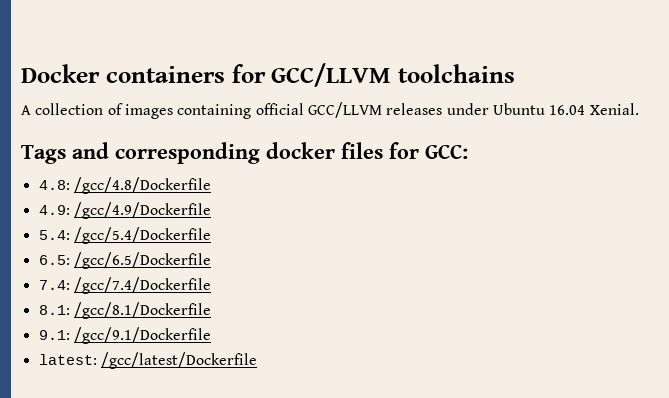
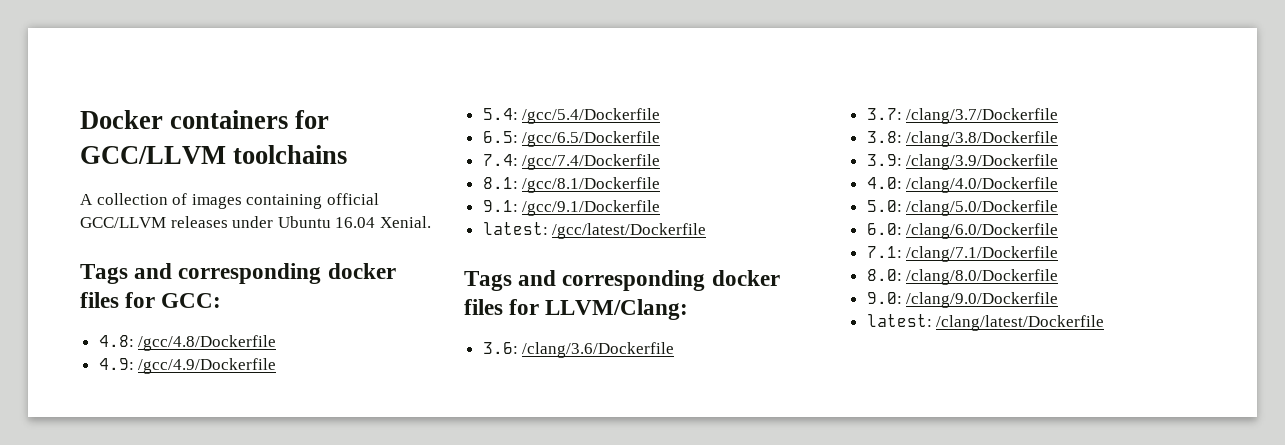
+ Tags and corresponding docker files for LLVM/Clang:
+ 3.6: /clang/3.6/Dockerfile
+ 3.7: /clang/3.7/Dockerfile
+ 3.8: /clang/3.8/Dockerfile
+ 3.9: /clang/3.9/Dockerfile
+ 4.0: /clang/4.0/Dockerfile
+ 5.0: /clang/5.0/Dockerfile
+ 6.0: /clang/6.0/Dockerfile
+ 7.1: /clang/7.1/Dockerfile
+ 8.0: /clang/8.0/Dockerfile
+ 9.0: /clang/9.0/Dockerfile
+ latest: /clang/latest/Dockerfile

